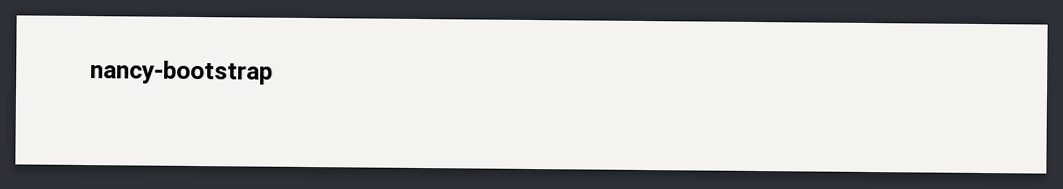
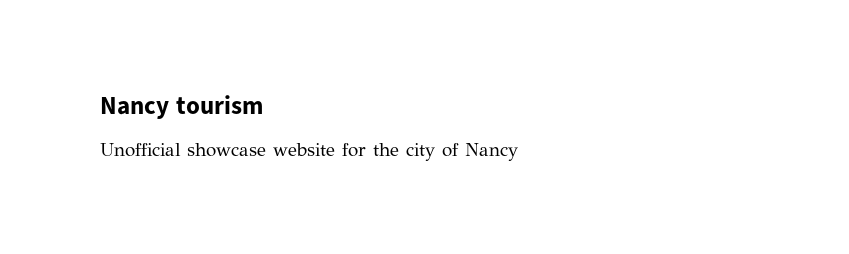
- nancy-bootstrap
+ Nancy tourism
+ Unofficial showcase website for the city of Nancy

